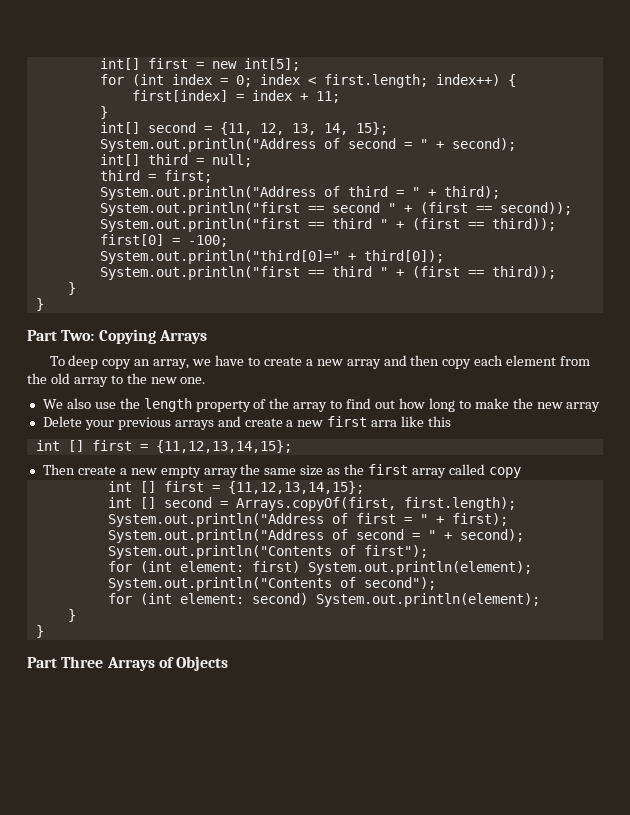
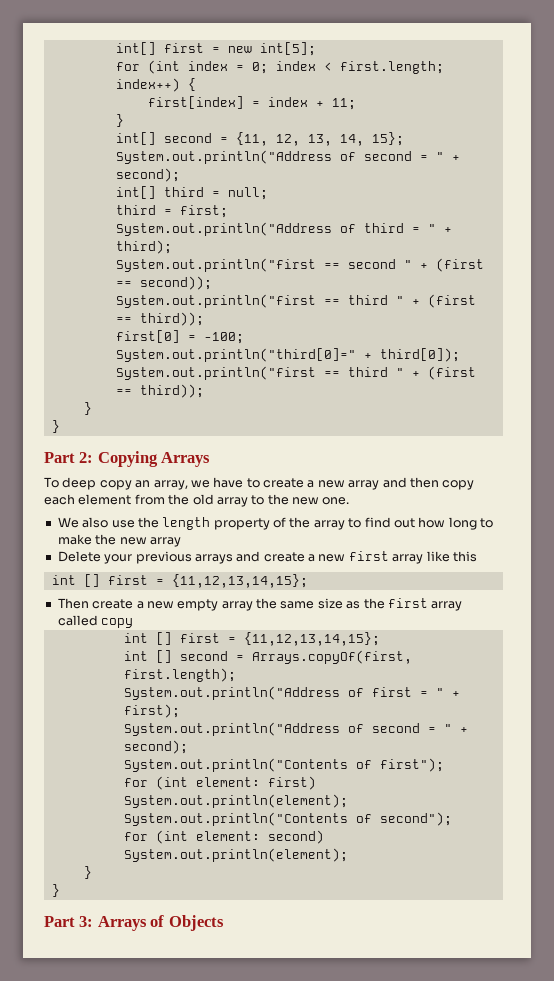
- Part Two: Copying Arrays
+ Part 2: Copying Arrays
- Delete your previous arrays and create a new first arra like this
+ Delete your previous arrays and create a new first array like this
- Part Three Arrays of Objects
+ Part 3: Arrays of Objects

